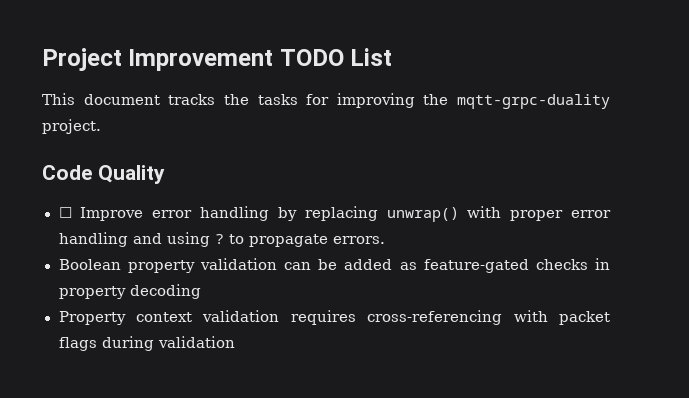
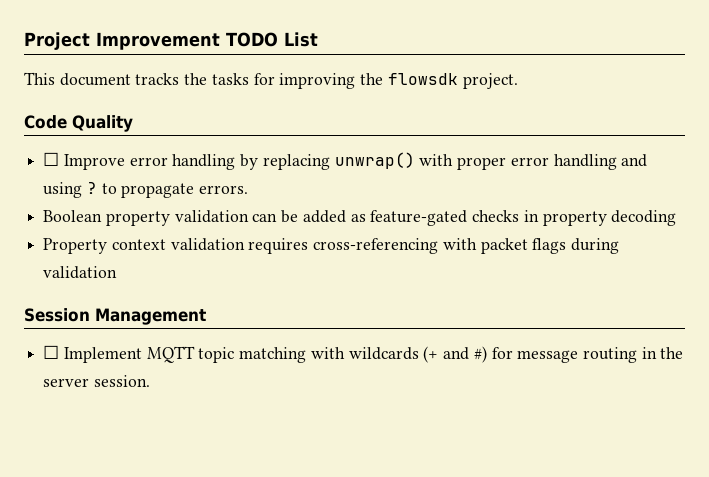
- This document tracks the tasks for improving the mqtt-grpc-duality project.
+ This document tracks the tasks for improving the flowsdk project.
+ Session Management
+ ☐ Implement MQTT topic matching with wildcards (+ and #) for message routing in the server session.

